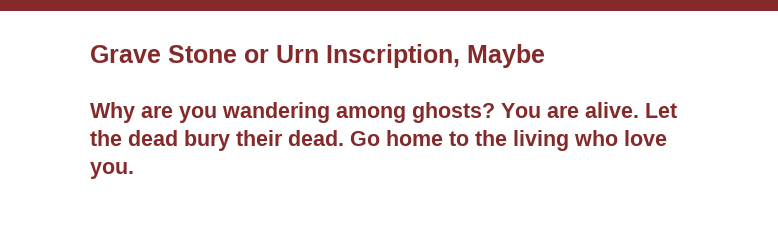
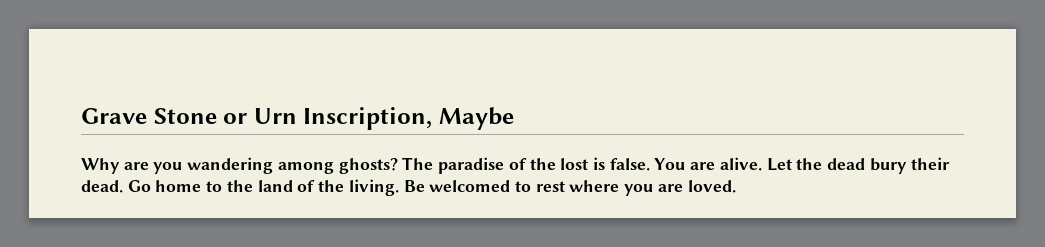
+ The paradise of the lost is false.
- Go home to the living who love you.
+ Go home to the land of the living. Be welcomed to rest where you are loved.

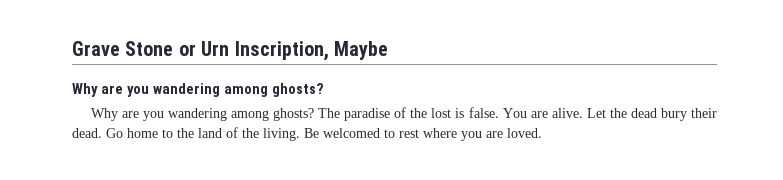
  Grave Stone or Urn Inscription, Maybe
+ Why are you wandering among ghosts?

